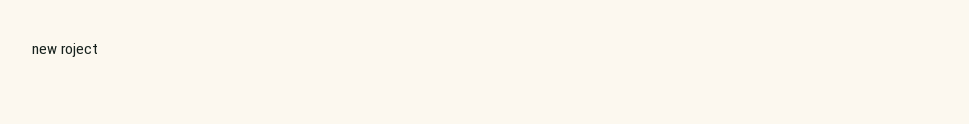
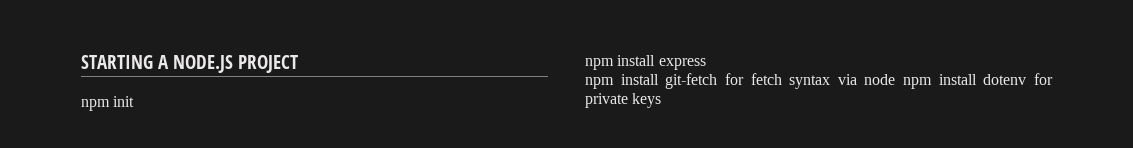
- new roject
+ STARTING A NODE.JS PROJECT
+ npm init
+ npm install express
+ npm install git-fetch for fetch syntax via node npm install dotenv for private keys

